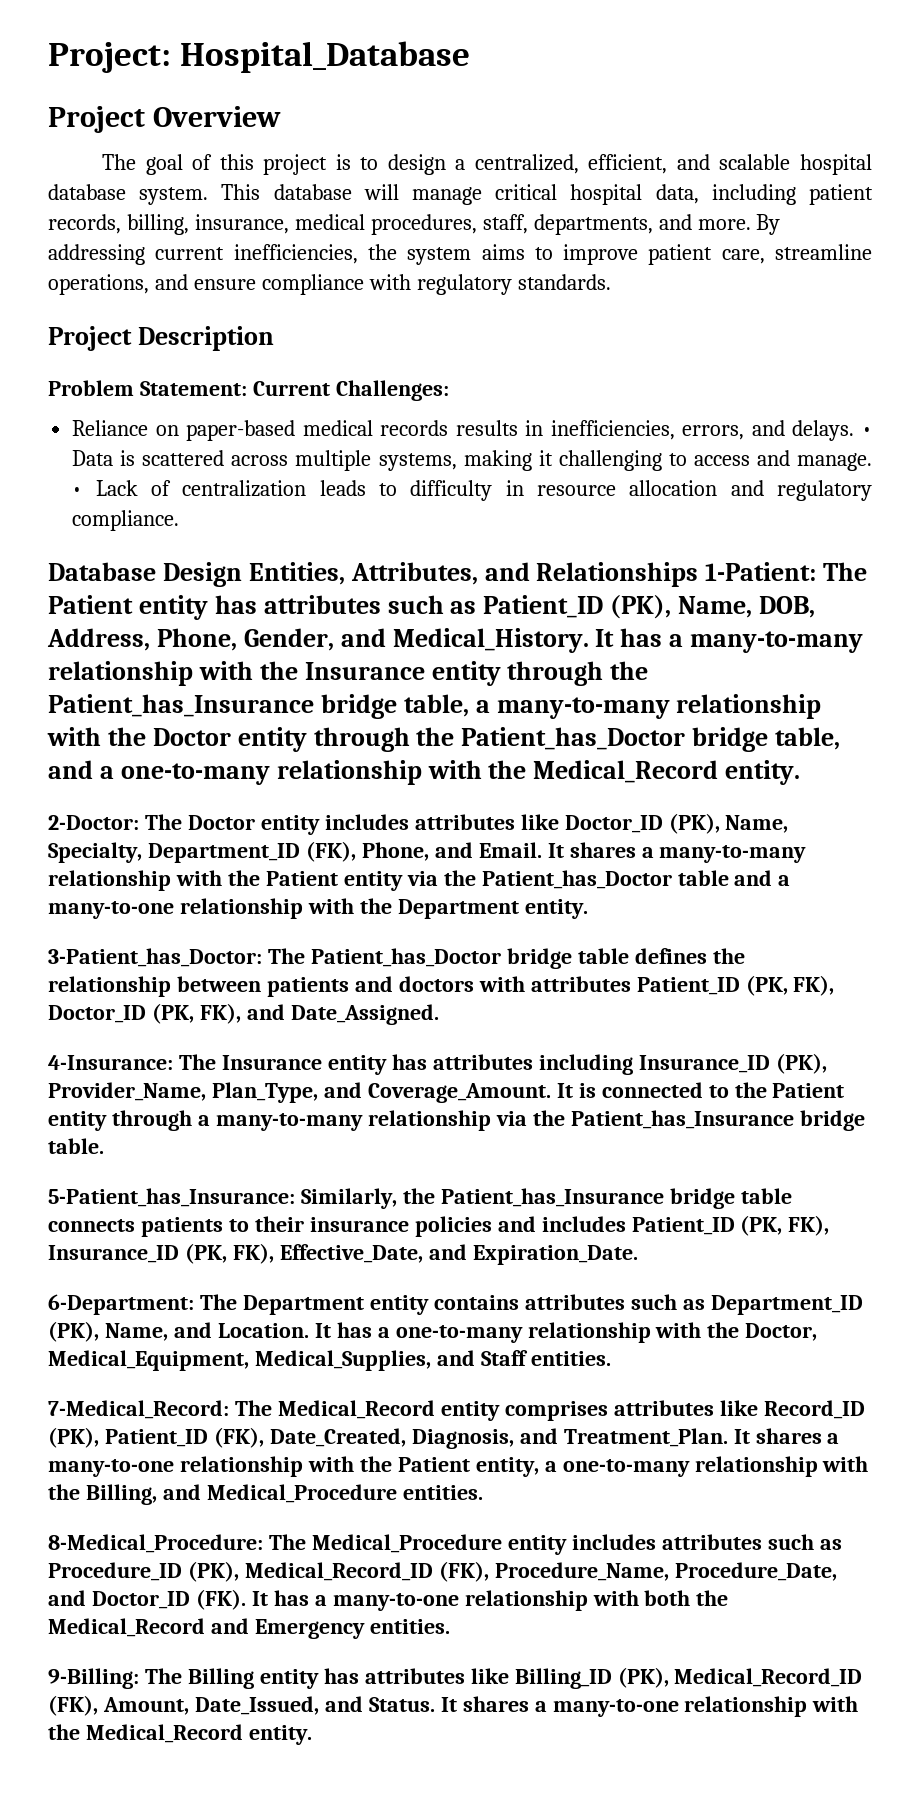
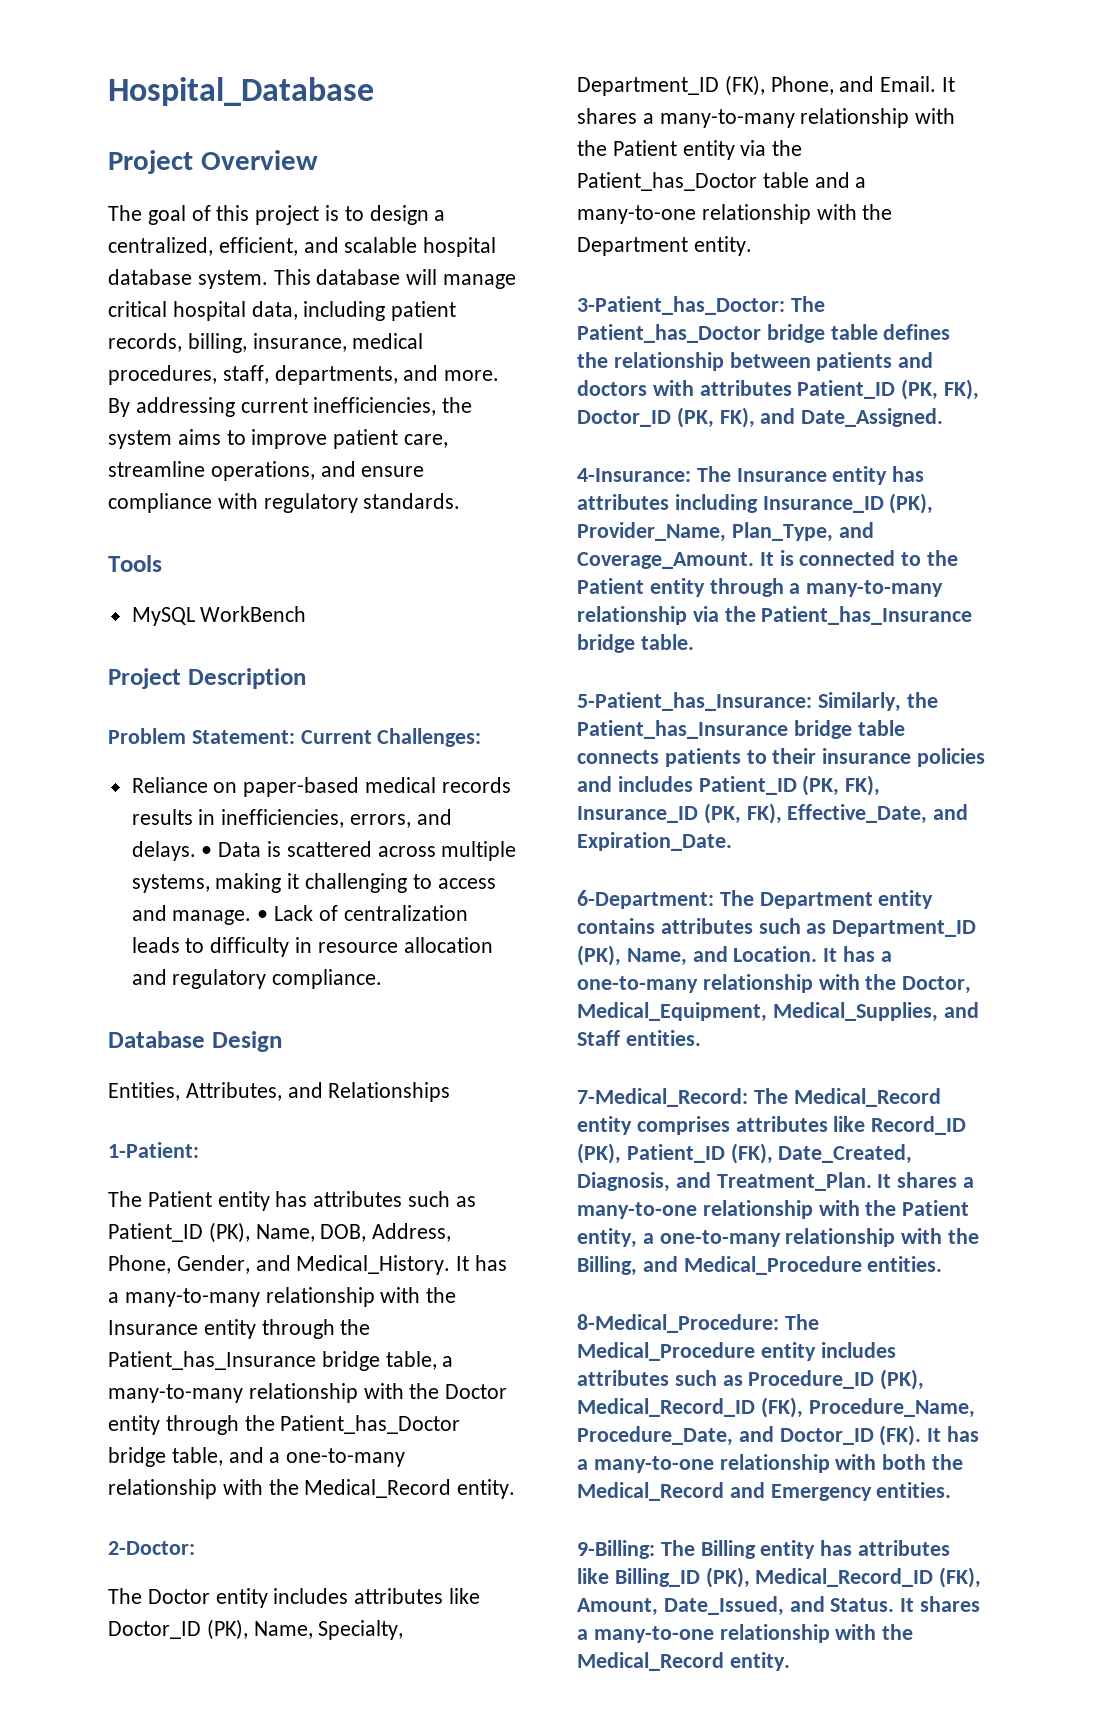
- Project: Hospital_Database
+ Hospital_Database
+ Tools
+ MySQL WorkBench
- Database Design Entities, Attributes, and Relationships 1-Patient: The Patient entity has attributes such as Patient_ID (PK), Name, DOB, Address, Phone, Gender, and Medical_History.
+ Database Design
+ Entities, Attributes, and Relationships
+ 1-Patient:
+ The Patient entity has attributes such as Patient_ID (PK), Name, DOB, Address, Phone, Gender, and Medical_History.
- 2-Doctor: The Doctor entity includes attributes like Doctor_ID (PK), Name, Specialty, Department_ID (FK), Phone, and Email.
+ 2-Doctor:
+ The Doctor entity includes attributes like Doctor_ID (PK), Name, Specialty, Department_ID (FK), Phone, and Email.

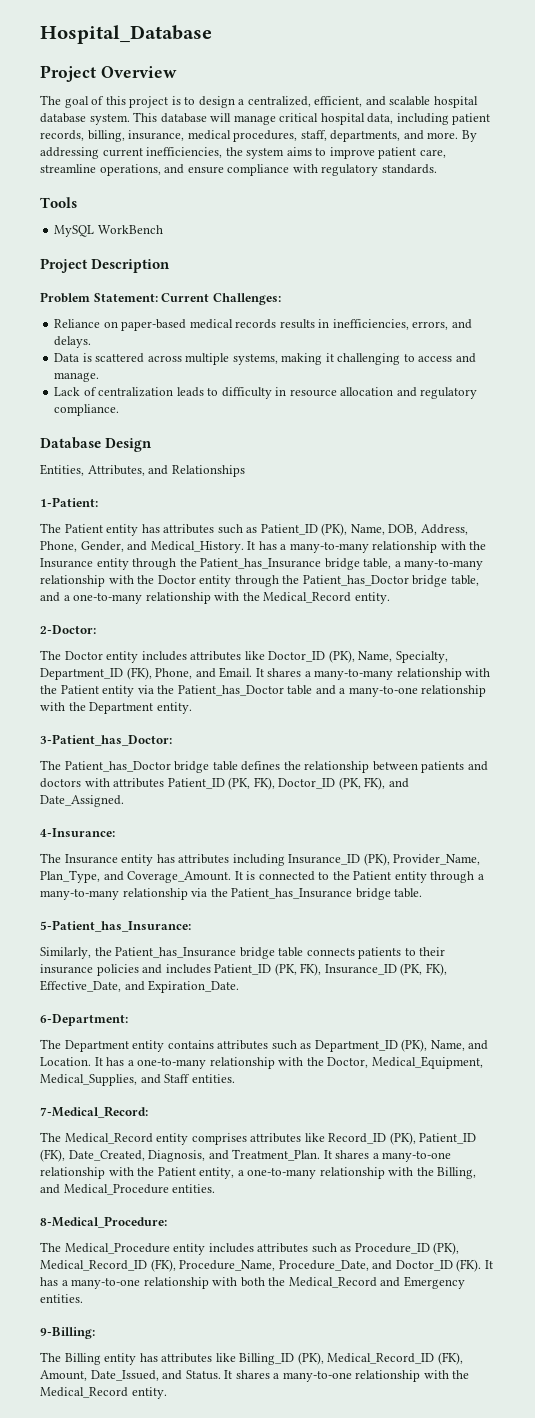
- Reliance on paper-based medical records results in inefficiencies, errors, and delays. • Data is scattered across multiple systems, making it challenging to access and manage. • Lack of centralization leads to difficulty in resource allocation and regulatory compliance.
+ Reliance on paper-based medical records results in inefficiencies, errors, and delays.
+ Data is scattered across multiple systems, making it challenging to access and manage.
+ Lack of centralization leads to difficulty in resource allocation and regulatory compliance.
- 3-Patient_has_Doctor: The Patient_has_Doctor bridge table defines the relationship between patients and doctors with attributes Patient_ID (PK, FK), Doctor_ID (PK, FK), and Date_Assigned.
+ 3-Patient_has_Doctor:
+ The Patient_has_Doctor bridge table defines the relationship between patients and doctors with attributes Patient_ID (PK, FK), Doctor_ID (PK, FK), and Date_Assigned.
- 4-Insurance: The Insurance entity has attributes including Insurance_ID (PK), Provider_Name, Plan_Type, and Coverage_Amount.
+ 4-Insurance:
+ The Insurance entity has attributes including Insurance_ID (PK), Provider_Name, Plan_Type, and Coverage_Amount.
- 5-Patient_has_Insurance: Similarly, the Patient_has_Insurance bridge table connects patients to their insurance policies and includes Patient_ID (PK, FK), Insurance_ID (PK, FK), Effective_Date, and Expiration_Date.
+ 5-Patient_has_Insurance:
+ Similarly, the Patient_has_Insurance bridge table connects patients to their insurance policies and includes Patient_ID (PK, FK), Insurance_ID (PK, FK), Effective_Date, and Expiration_Date.
- 6-Department: The Department entity contains attributes such as Department_ID (PK), Name, and Location.
+ 6-Department:
+ The Department entity contains attributes such as Department_ID (PK), Name, and Location.
- 7-Medical_Record: The Medical_Record entity comprises attributes like Record_ID (PK), Patient_ID (FK), Date_Created, Diagnosis, and Treatment_Plan.
+ 7-Medical_Record:
+ The Medical_Record entity comprises attributes like Record_ID (PK), Patient_ID (FK), Date_Created, Diagnosis, and Treatment_Plan.
- 8-Medical_Procedure: The Medical_Procedure entity includes attributes such as Procedure_ID (PK), Medical_Record_ID (FK), Procedure_Name, Procedure_Date, and Doctor_ID (FK). It has a many-to-one relationship with both the Medical_Record and Emergency entities.
+ 8-Medical_Procedure:
+ The Medical_Procedure entity includes attributes such as Procedure_ID (PK), Medical_Record_ID (FK), Procedure_Name, Procedure_Date, and Doctor_ID (FK). It has a many-to-one relationship with both the Medical_Record and Emergency entities.
- 9-Billing: The Billing entity has attributes like Billing_ID (PK), Medical_Record_ID (FK), Amount, Date_Issued, and Status.
+ 9-Billing:
+ The Billing entity has attributes like Billing_ID (PK), Medical_Record_ID (FK), Amount, Date_Issued, and Status.

